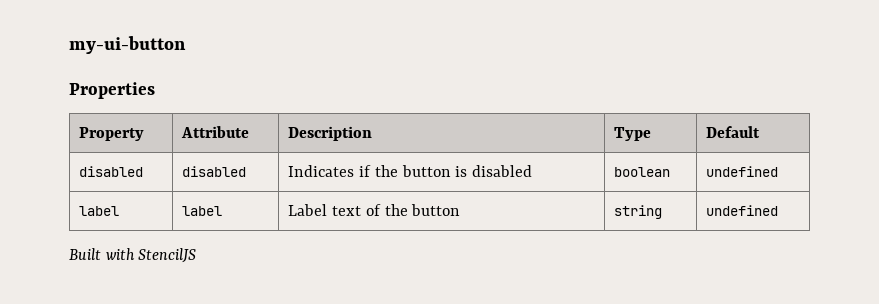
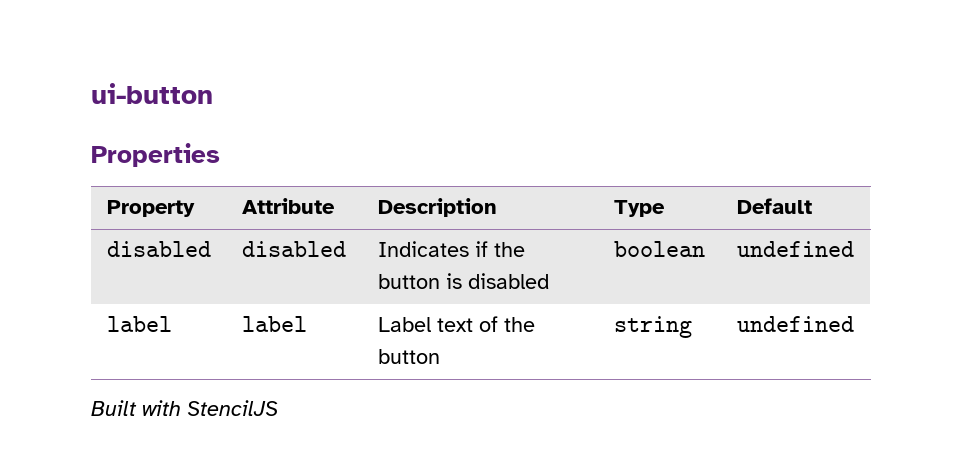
- my-ui-button
+ ui-button

